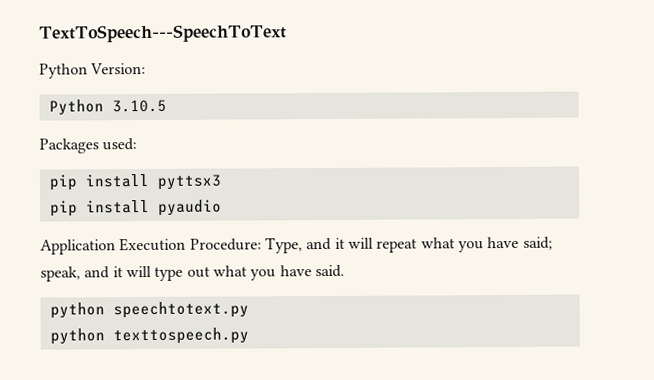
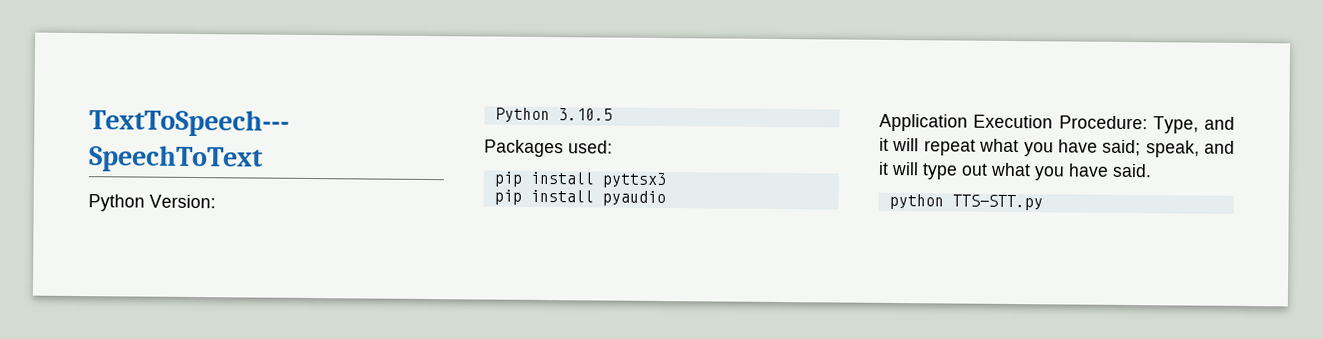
- python speechtotext.py
- python texttospeech.py
+ python TTS-STT.py

